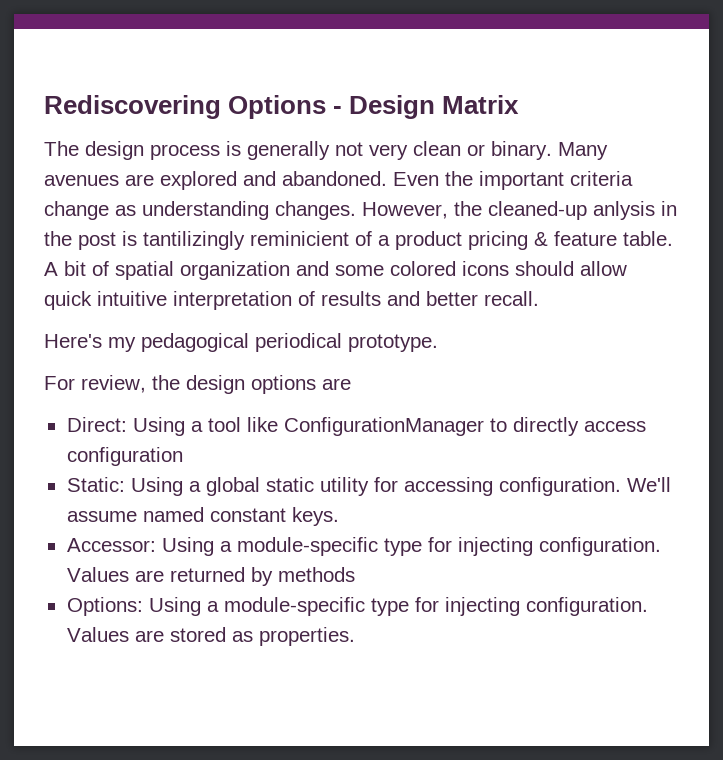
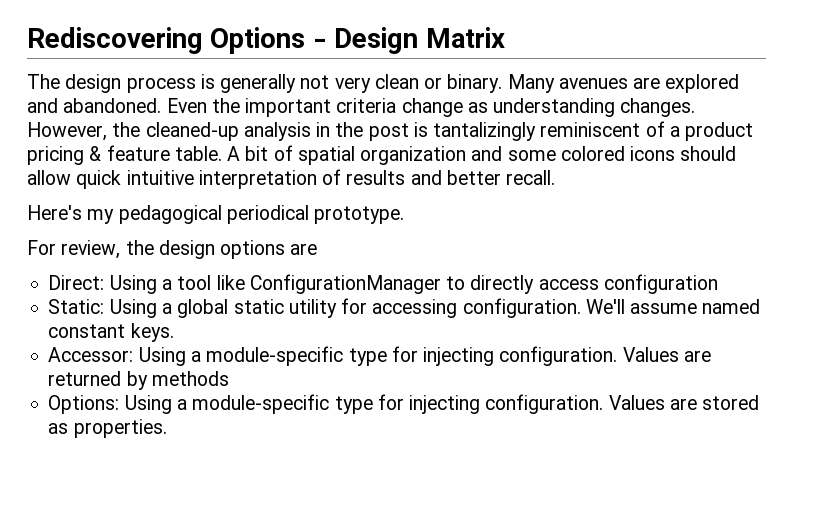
- However, the cleaned-up anlysis in the post is tantilizingly reminicient of a product pricing & feature table.
+ However, the cleaned-up analysis in the post is tantalizingly reminiscent of a product pricing & feature table.

